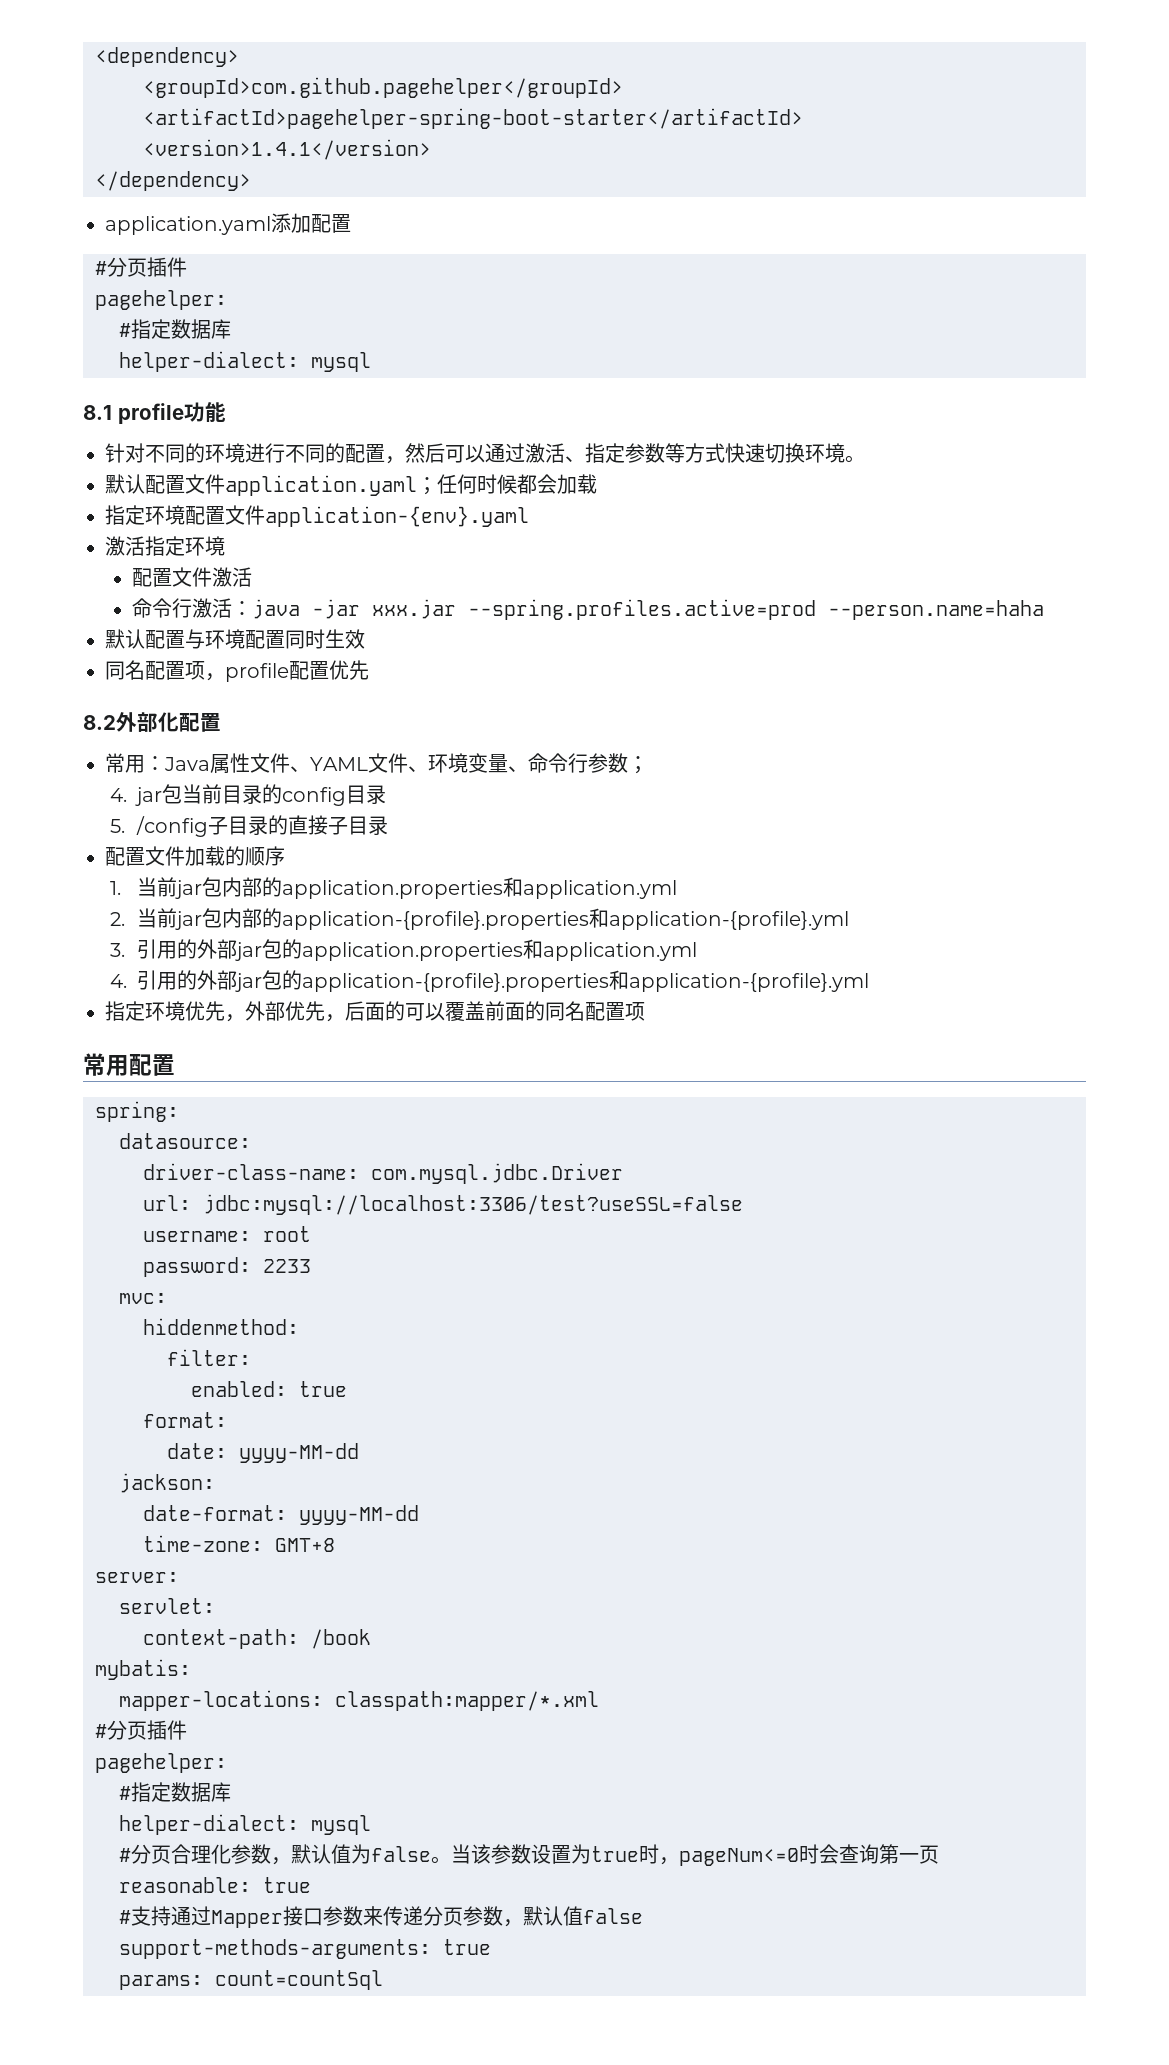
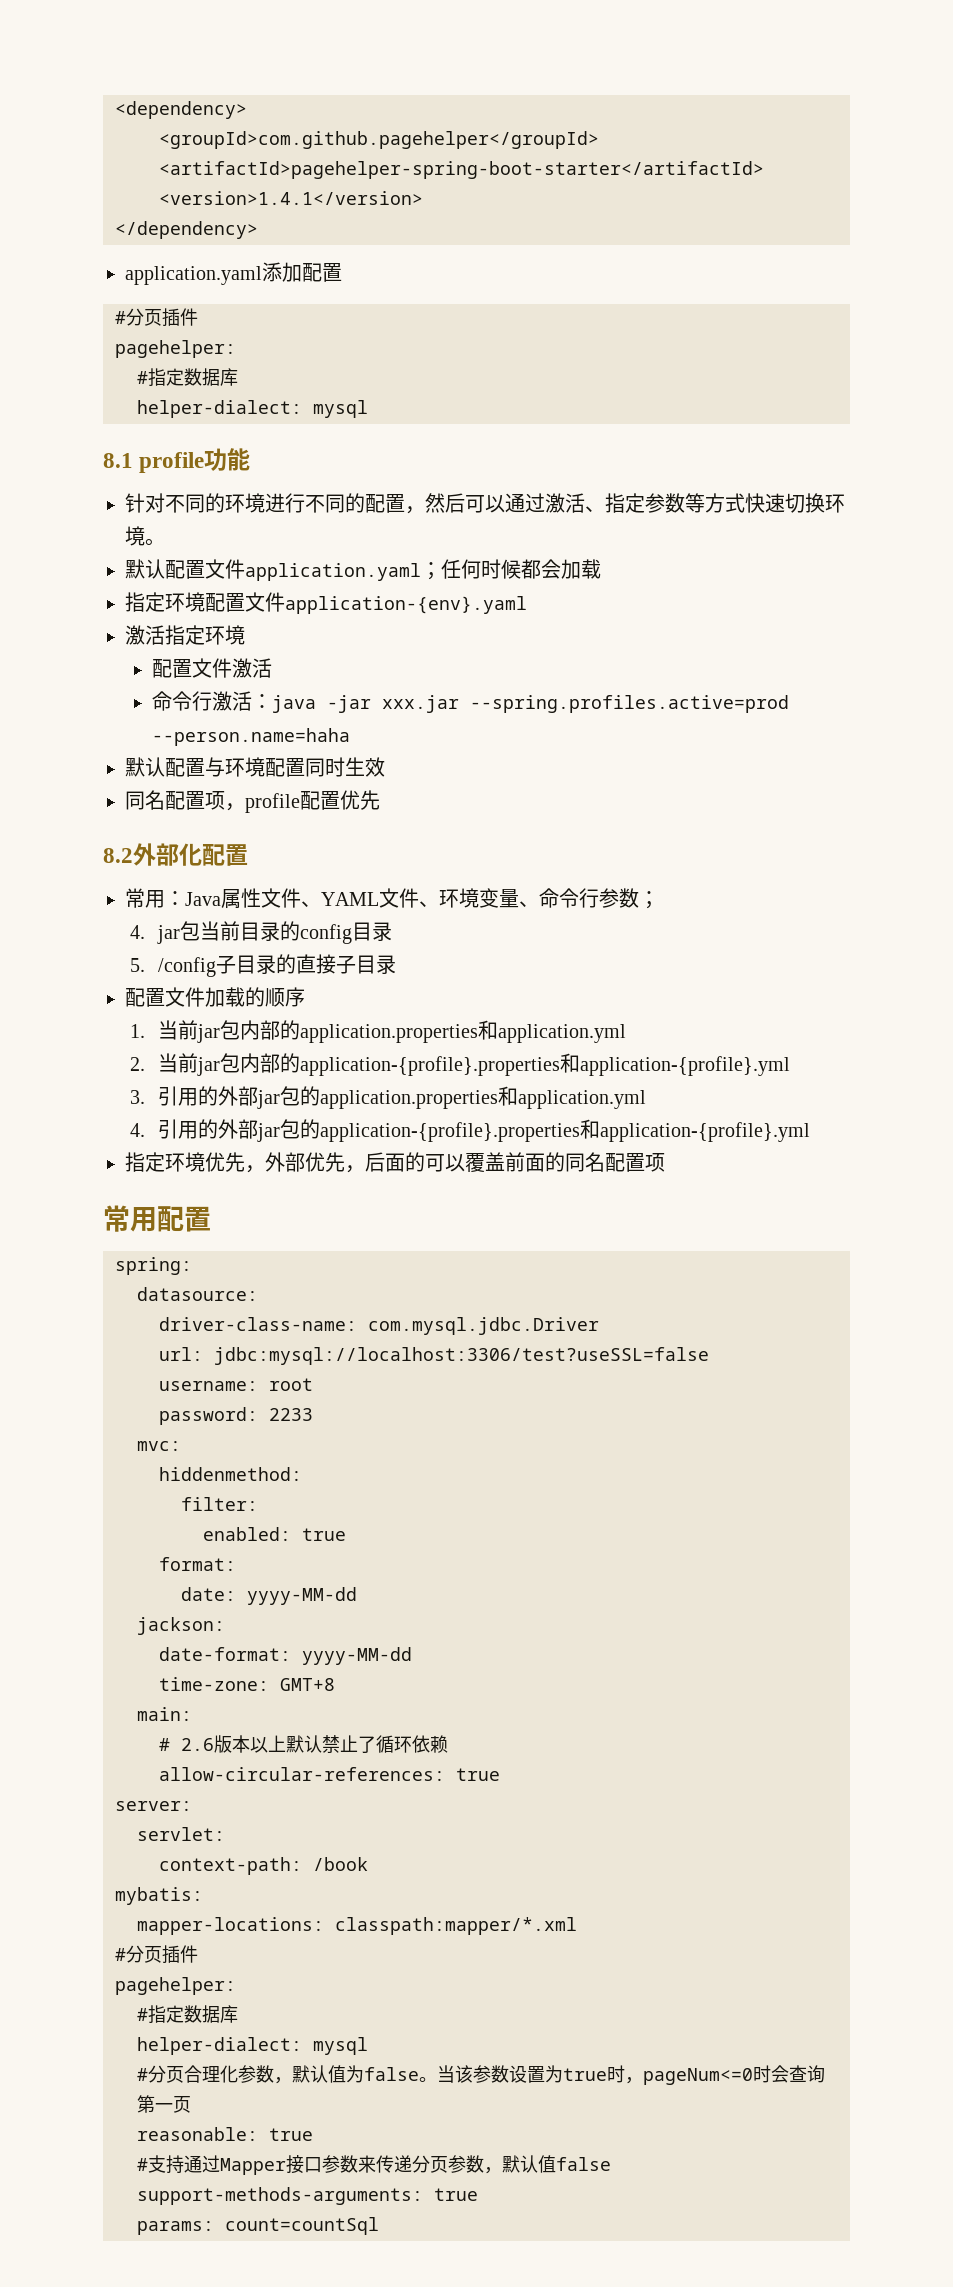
+ main:
+ # 2.6版本以上默认禁止了循环依赖
+ allow-circular-references: true

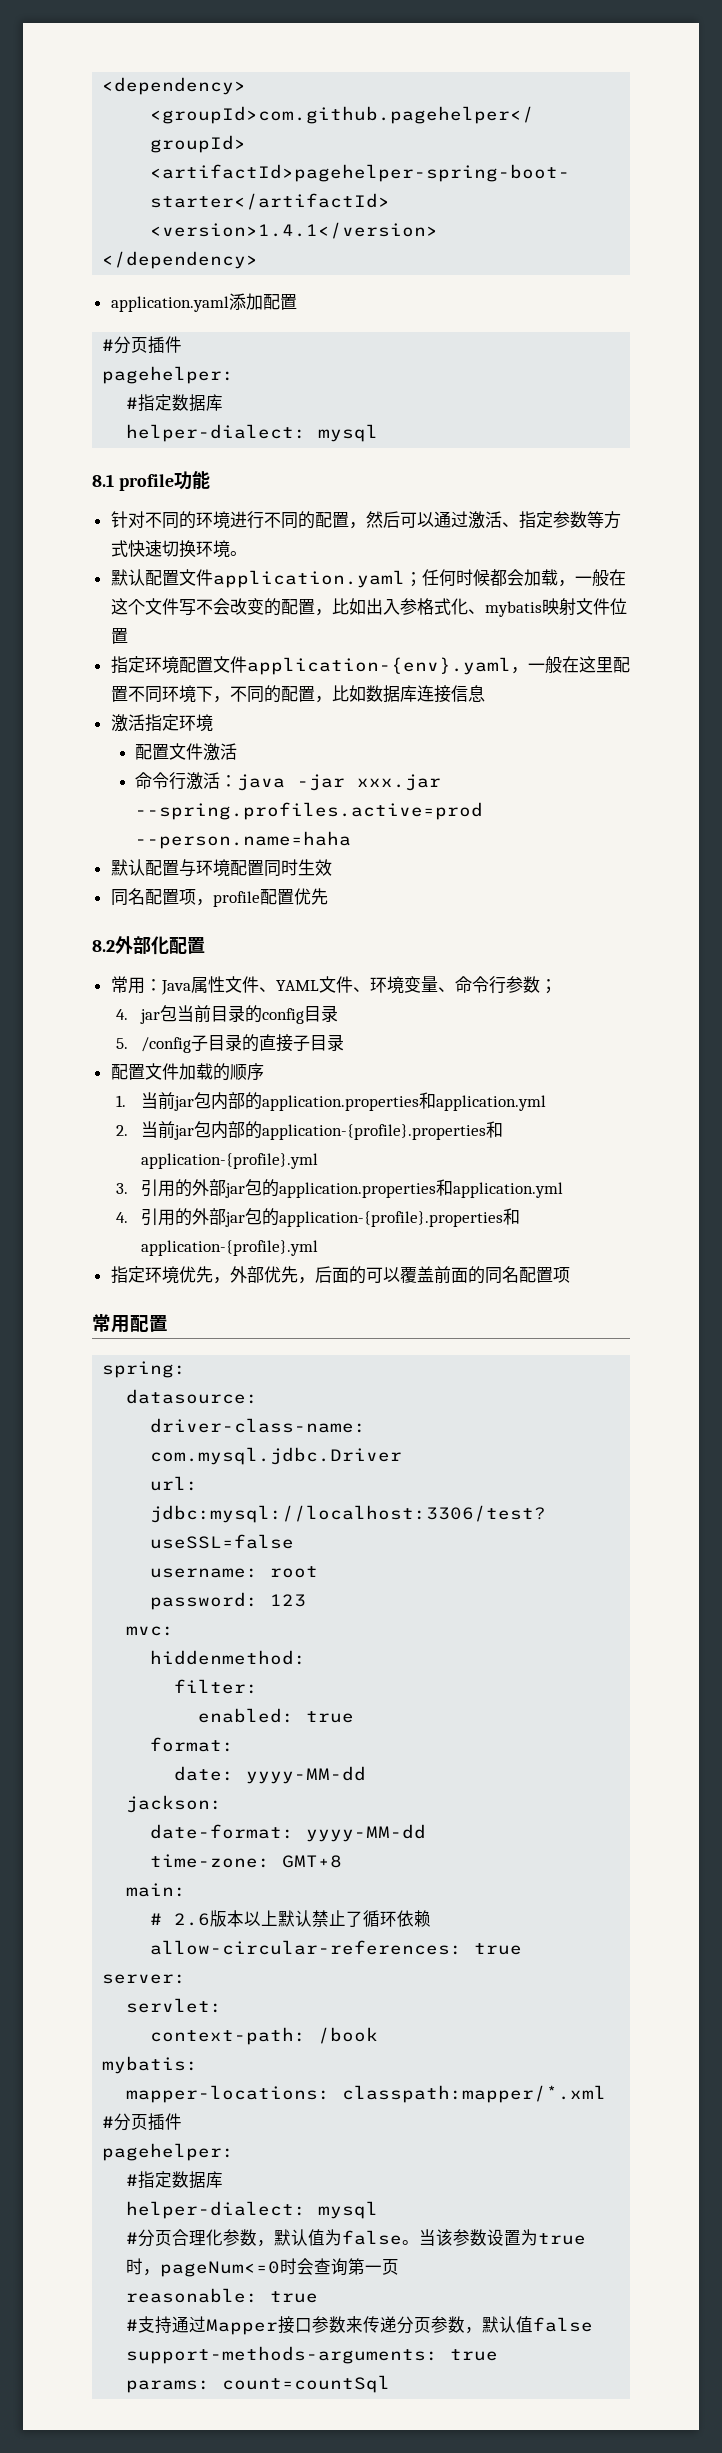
- 默认配置文件application.yaml；任何时候都会加载
+ 默认配置文件application.yaml；任何时候都会加载，一般在这个文件写不会改变的配置，比如出入参格式化、mybatis映射文件位置
- 指定环境配置文件application-{env}.yaml
+ 指定环境配置文件application-{env}.yaml，一般在这里配置不同环境下，不同的配置，比如数据库连接信息
- password: 2233
+ password: 123

